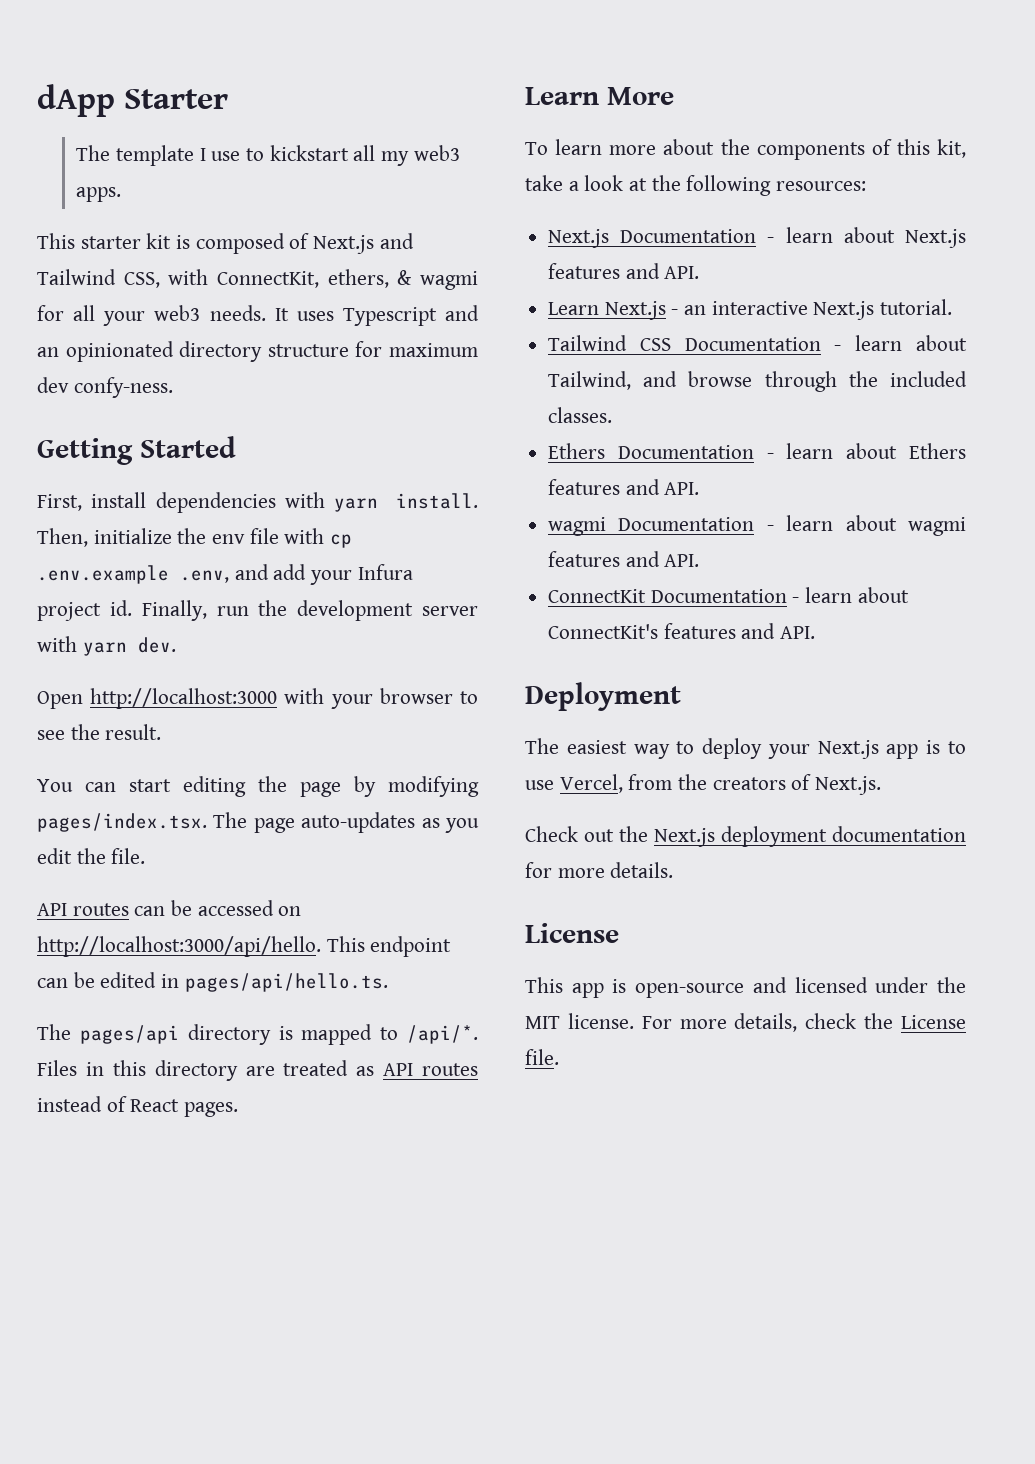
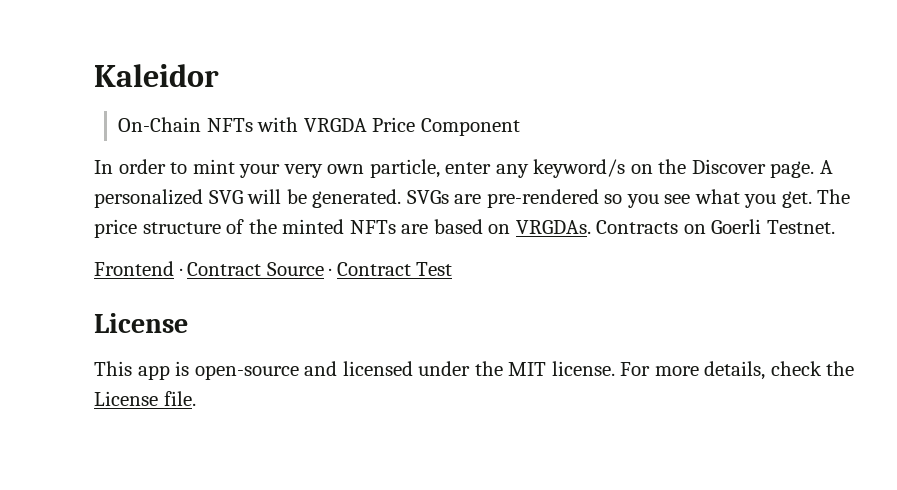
- dApp Starter
- The template I use to kickstart all my web3 apps.
- This starter kit is composed of Next.js and Tailwind CSS, with ConnectKit, ethers, & wagmi for all your web3 needs. It uses Typescript and an opinionated directory structure for maximum dev confy-ness.
- Getting Started
- First, install dependencies with yarn install. Then, initialize the env file with cp .env.example .env, and add your Infura project id. Finally, run the development server with yarn dev.
- Open http://localhost:3000 with your browser to see the result.
- You can start editing the page by modifying pages/index.tsx. The page auto-updates as you edit the file.
- API routes can be accessed on http://localhost:3000/api/hello. This endpoint can be edited in pages/api/hello.ts.
- The pages/api directory is mapped to /api/*. Files in this directory are treated as API routes instead of React pages.
- Learn More
- To learn more about the components of this kit, take a look at the following resources:
- Next.js Documentation - learn about Next.js features and API.
- Learn Next.js - an interactive Next.js tutorial.
- Tailwind CSS Documentation - learn about Tailwind, and browse through the included classes.
- Ethers Documentation - learn about Ethers features and API.
- wagmi Documentation - learn about wagmi features and API.
- ConnectKit Documentation - learn about ConnectKit's features and API.
- Deployment
- The easiest way to deploy your Next.js app is to use Vercel, from the creators of Next.js.
- Check out the Next.js deployment documentation for more details.
+ Kaleidor
+ On-Chain NFTs with VRGDA Price Component
+ In order to mint your very own particle, enter any keyword/s on the Discover page. A personalized SVG will be generated. SVGs are pre-rendered so you see what you get. The price structure of the minted NFTs are based on VRGDAs. Contracts on Goerli Testnet.
+ Frontend · Contract Source · Contract Test

